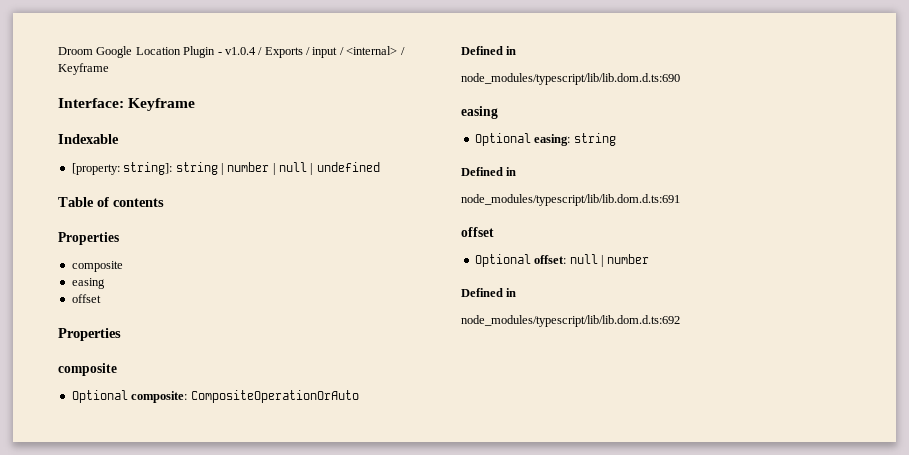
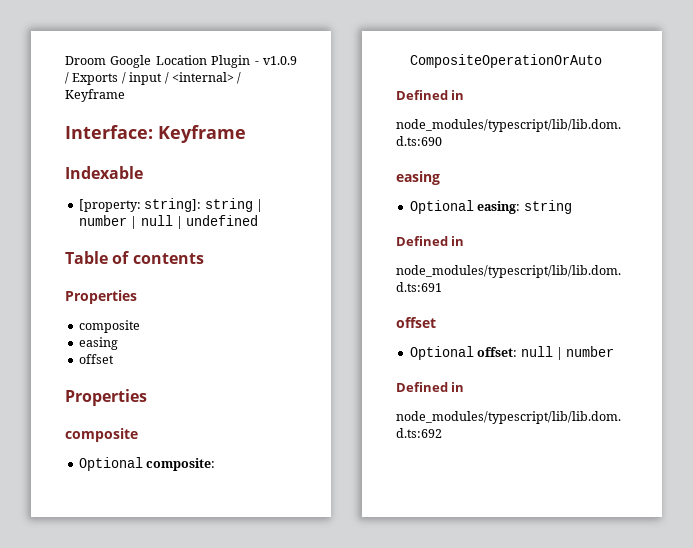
- Droom Google Location Plugin - v1.0.4 / Exports / input / <internal> / Keyframe
+ Droom Google Location Plugin - v1.0.9 / Exports / input / <internal> / Keyframe

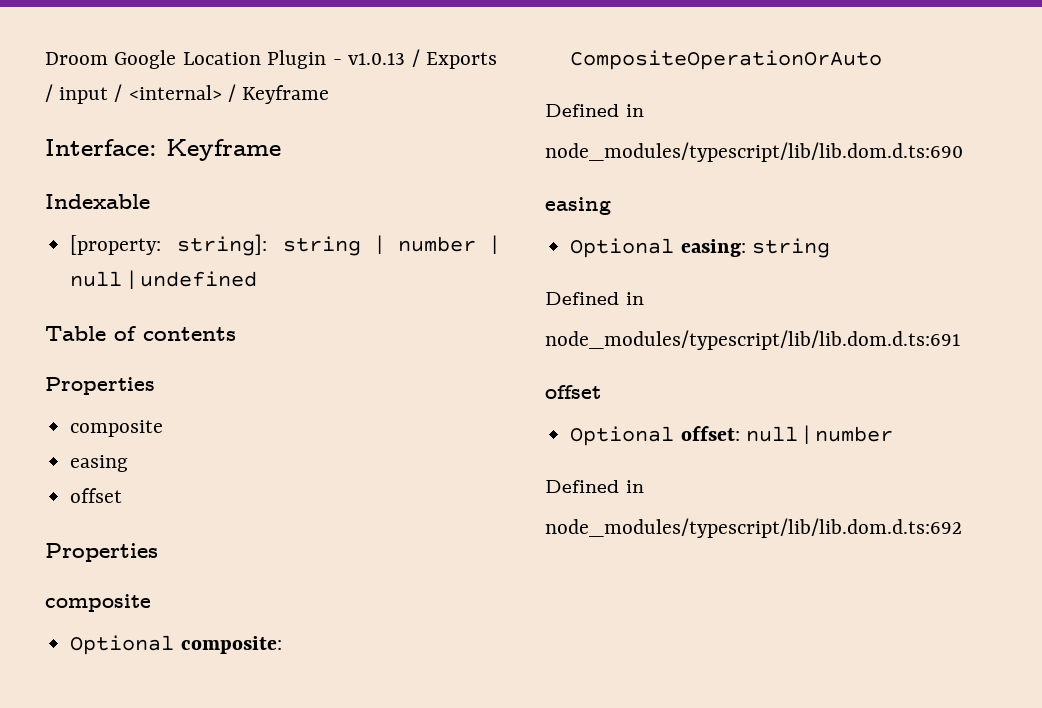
- Droom Google Location Plugin - v1.0.9 / Exports / input / <internal> / Keyframe
+ Droom Google Location Plugin - v1.0.13 / Exports / input / <internal> / Keyframe

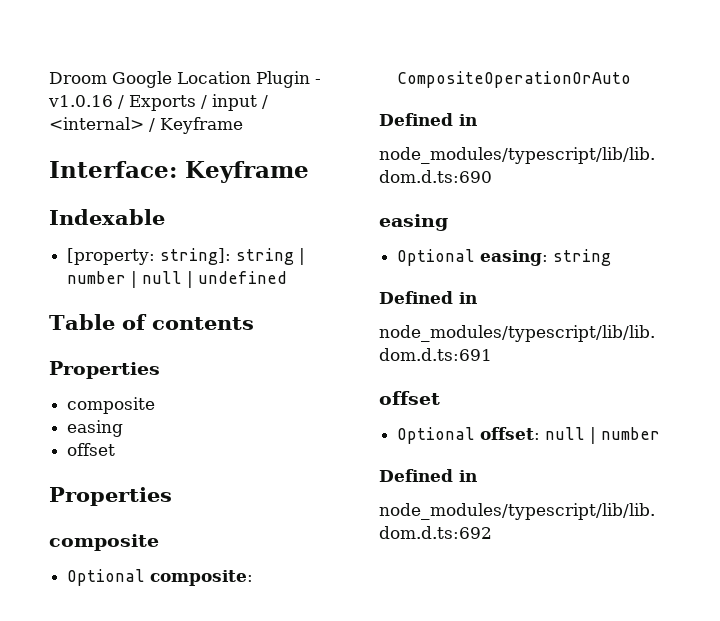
- Droom Google Location Plugin - v1.0.13 / Exports / input / <internal> / Keyframe
+ Droom Google Location Plugin - v1.0.16 / Exports / input / <internal> / Keyframe

